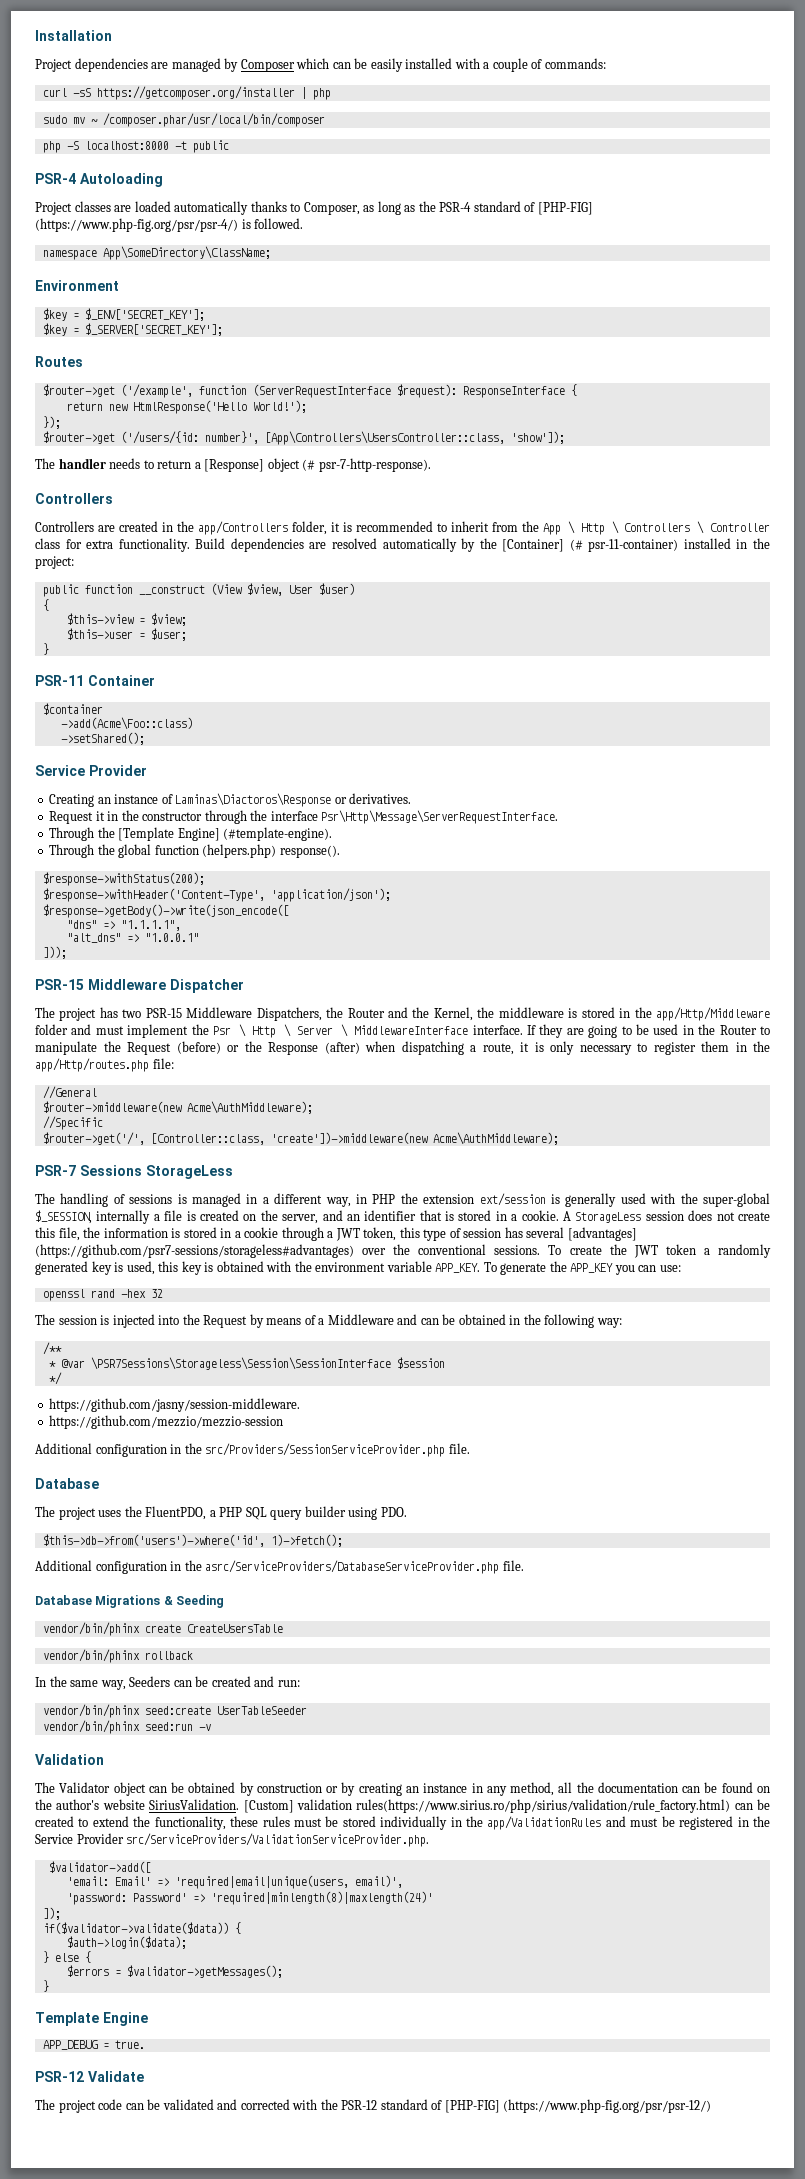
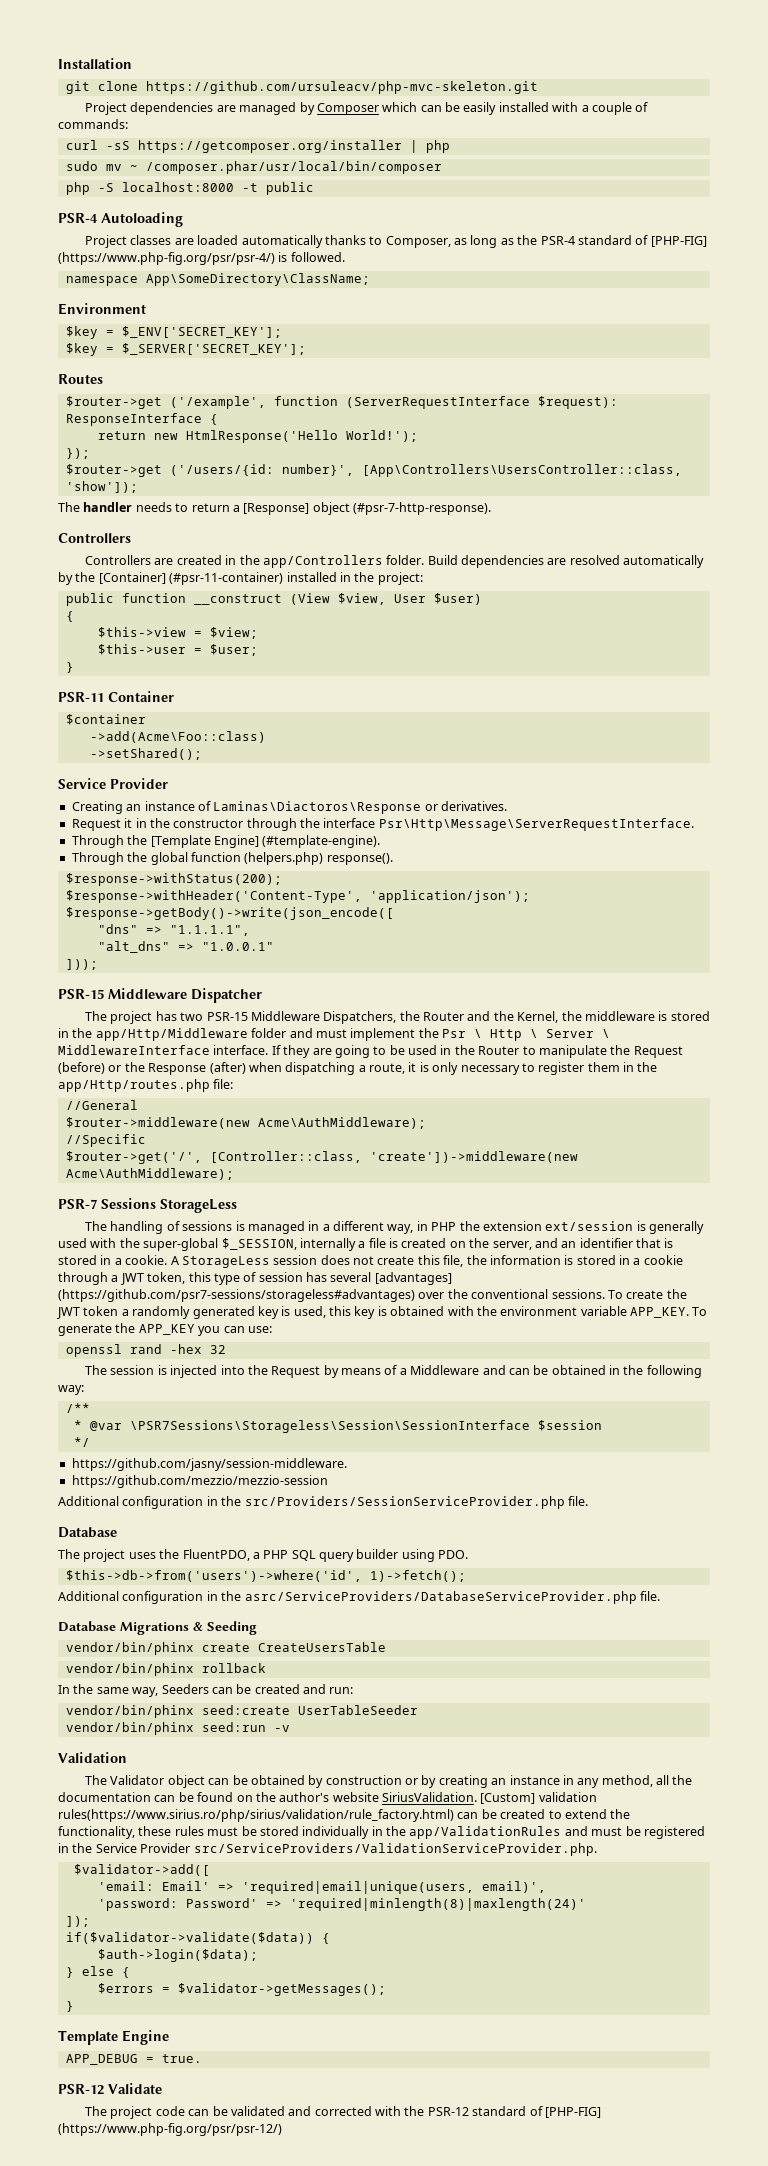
+ git clone https://github.com/ursuleacv/php-mvc-skeleton.git
- The handler needs to return a [Response] object (# psr-7-http-response).
+ The handler needs to return a [Response] object (#psr-7-http-response).
- Controllers are created in the app/Controllers folder, it is recommended to inherit from the App \ Http \ Controllers \ Controller class for extra functionality.
+ Controllers are created in the app/Controllers folder.
- Build dependencies are resolved automatically by the [Container] (# psr-11-container) installed in the project:
+ Build dependencies are resolved automatically by the [Container] (#psr-11-container) installed in the project:

